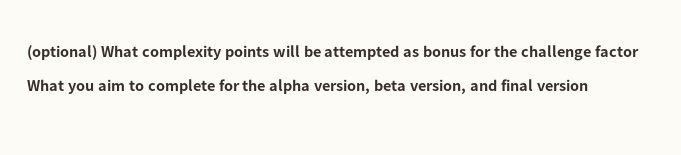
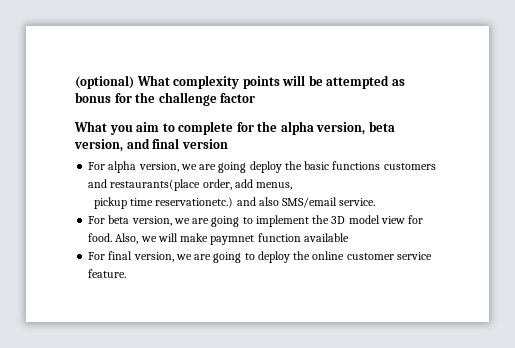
+ For alpha version, we are going deploy the basic functions customers and restaurants(place order, add menus,
+ pickup time reservationetc.) and also SMS/email service.
+ For beta version, we are going to implement the 3D model view for food. Also, we will make paymnet function available
+ For final version, we are going to deploy the online customer service feature.

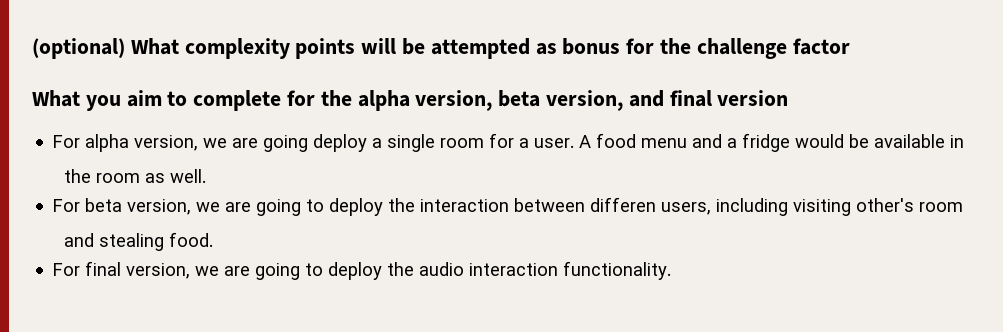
- For alpha version, we are going deploy the basic functions customers and restaurants(place order, add menus,
- pickup time reservationetc.) and also SMS/email service.
+ For alpha version, we are going deploy a single room for a user. A food menu and a fridge would be available in
+ the room as well.
- For beta version, we are going to implement the 3D model view for food. Also, we will make paymnet function available
+ For beta version, we are going to deploy the interaction between differen users, including visiting other's room
+ and stealing food.
- For final version, we are going to deploy the online customer service feature.
+ For final version, we are going to deploy the audio interaction functionality.

